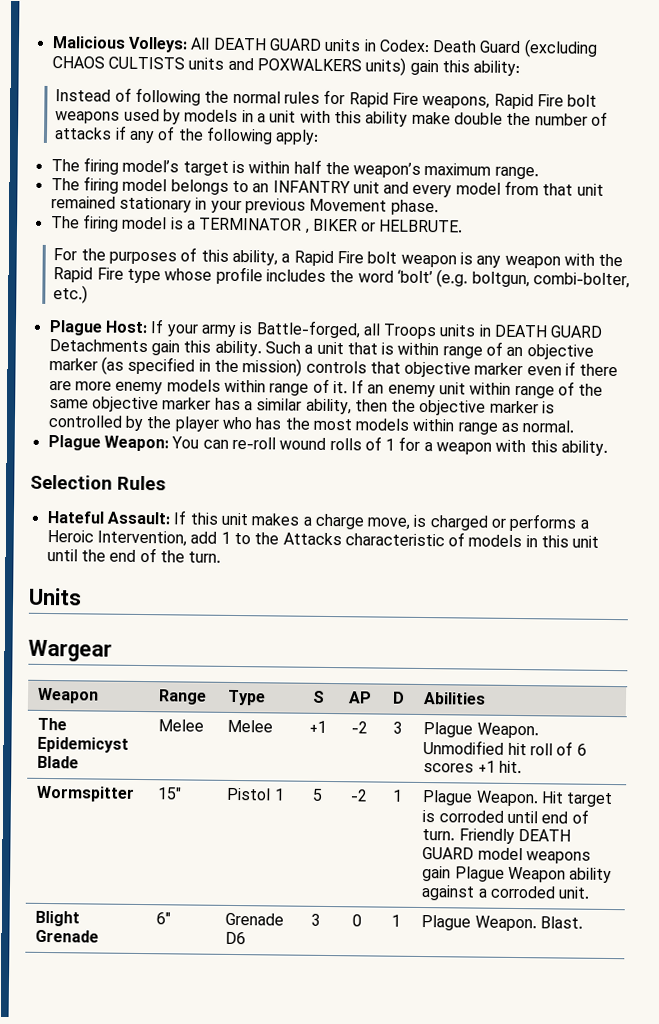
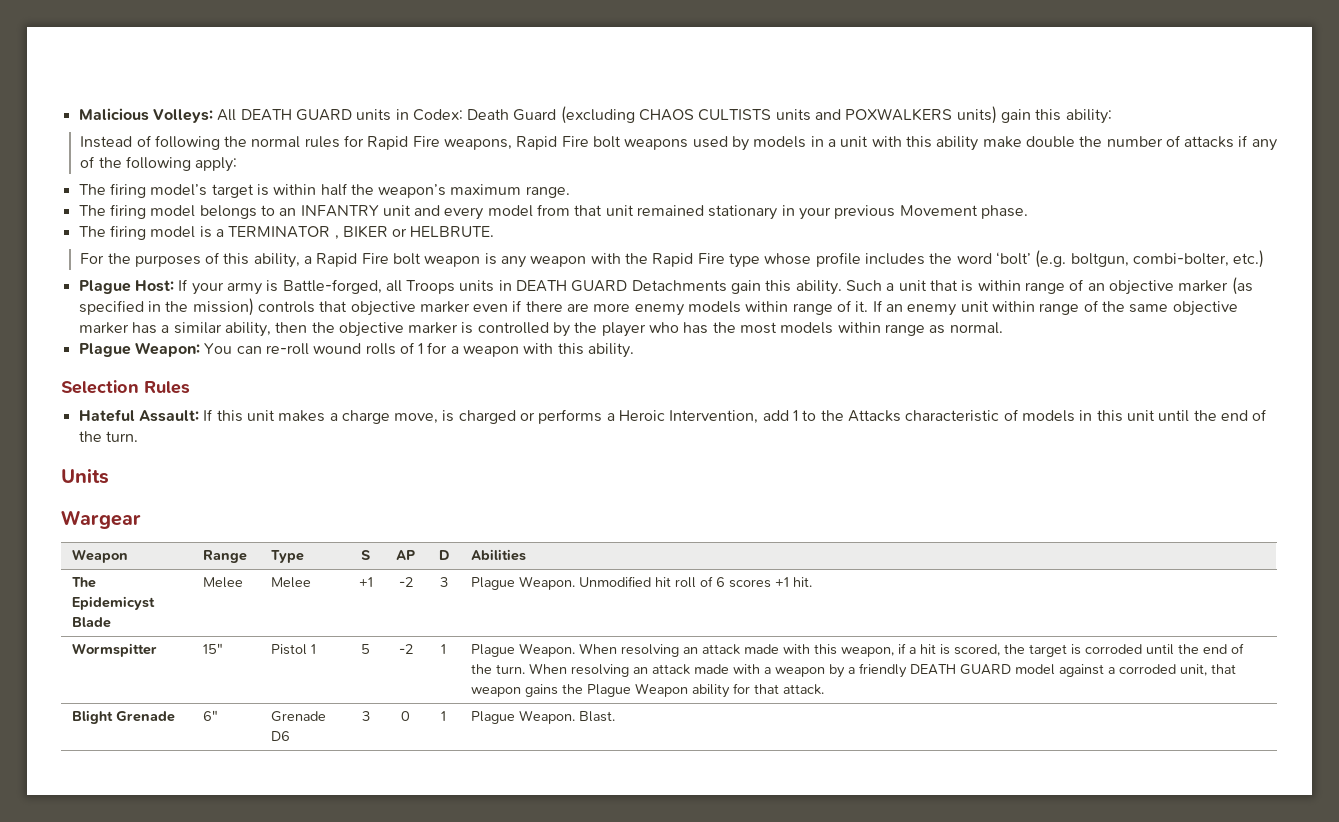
- Hit target is corroded until end of turn. Friendly DEATH GUARD model weapons gain Plague Weapon ability against a corroded unit.
+ When resolving an attack made with this weapon, if a hit is scored, the target is corroded until the end of the turn. When resolving an attack made with a weapon by a friendly DEATH GUARD model against a corroded unit, that weapon gains the Plague Weapon ability for that attack.

